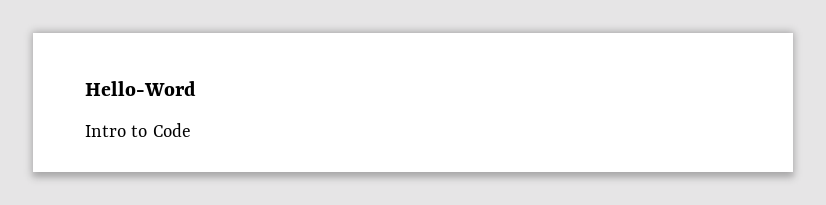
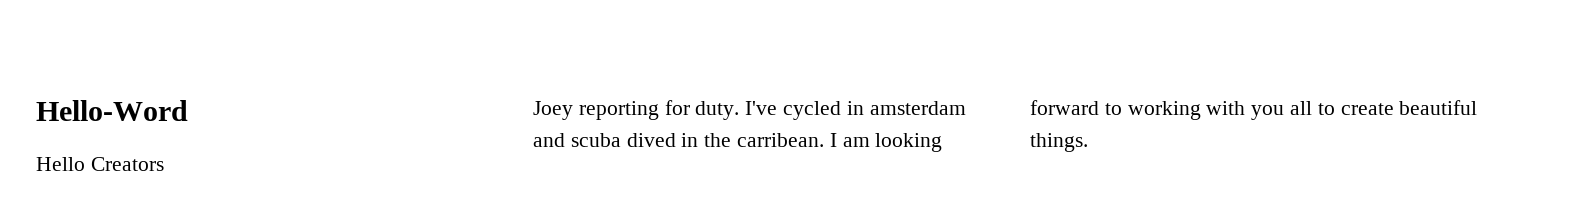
- Intro to Code
+ Hello Creators
+ Joey reporting for duty. I've cycled in amsterdam and scuba dived in the carribean. I am looking forward to working with you all to create beautiful things.

